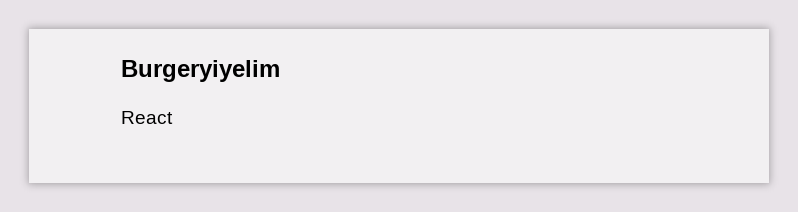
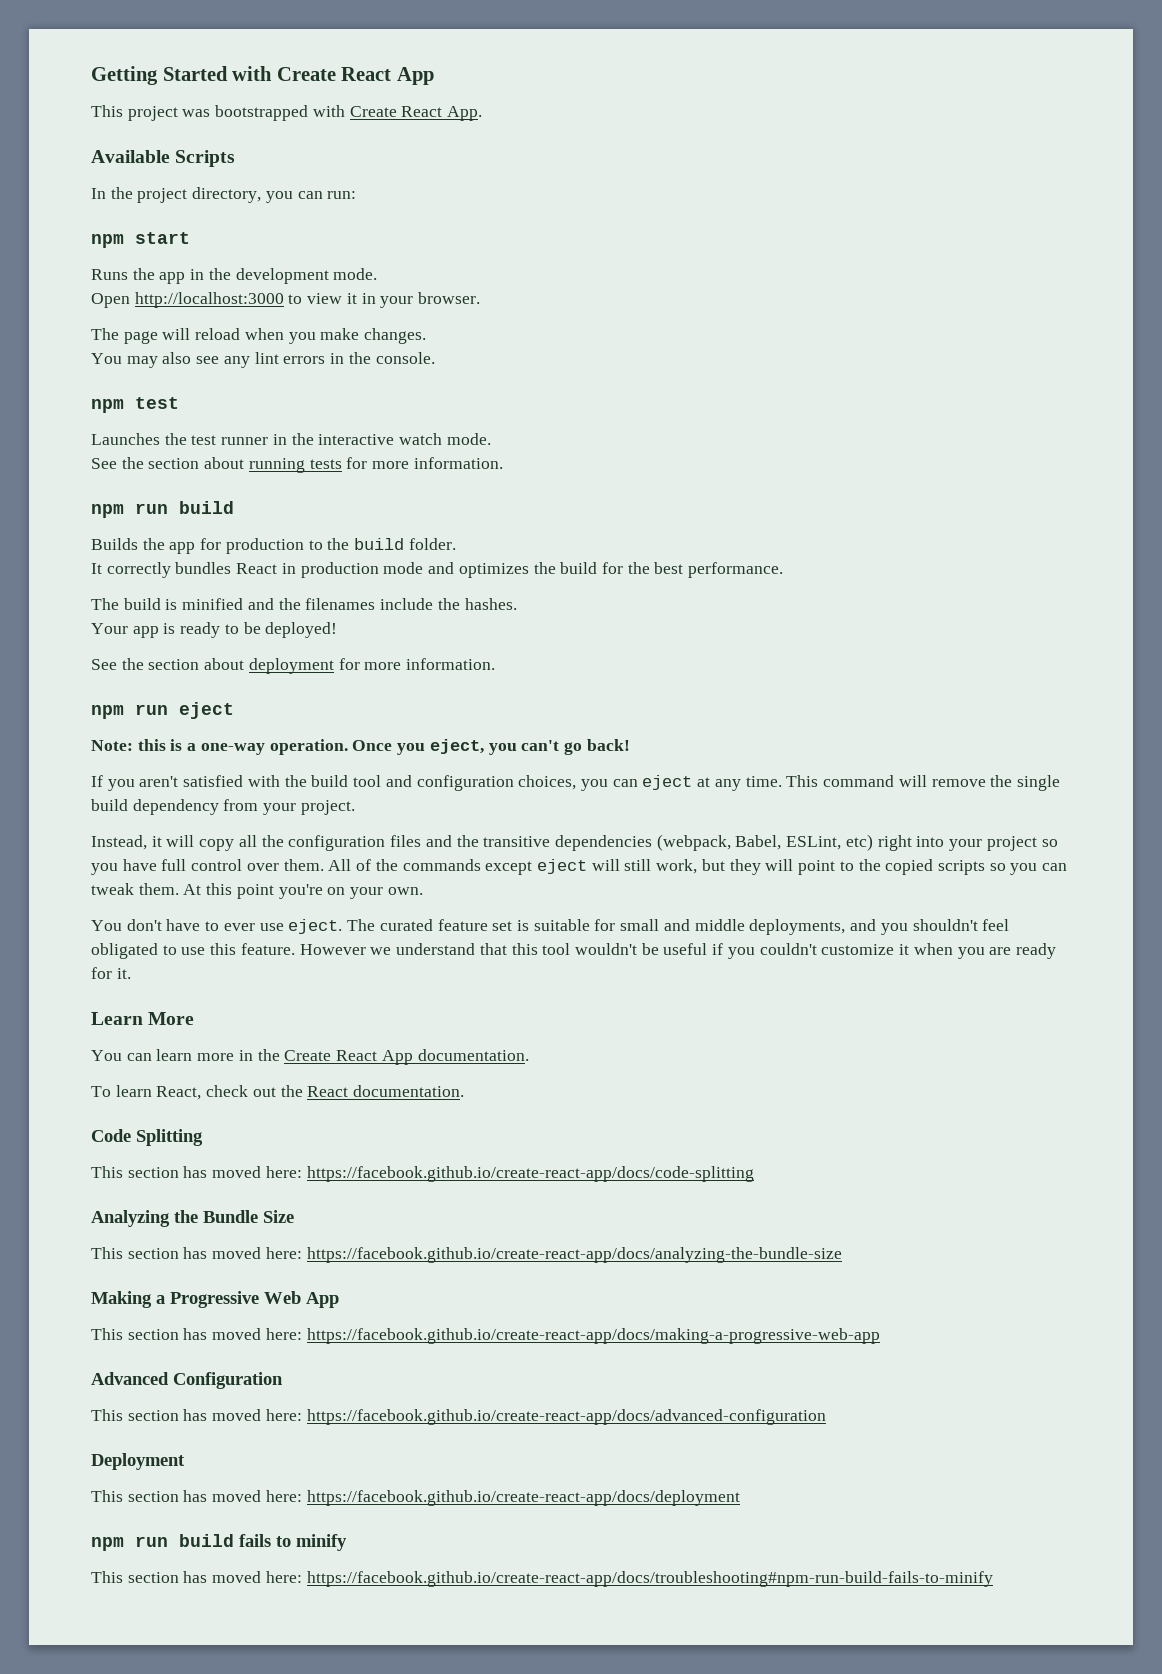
- Burgeryiyelim
- React
+ Getting Started with Create React App
+ This project was bootstrapped with Create React App.
+ Available Scripts
+ In the project directory, you can run:
+ npm start
+ Runs the app in the development mode.
+ Open http://localhost:3000 to view it in your browser.
+ The page will reload when you make changes.
+ You may also see any lint errors in the console.
+ npm test
+ Launches the test runner in the interactive watch mode.
+ See the section about running tests for more information.
+ npm run build
+ Builds the app for production to the build folder.
+ It correctly bundles React in production mode and optimizes the build for the best performance.
+ The build is minified and the filenames include the hashes.
+ Your app is ready to be deployed!
+ See the section about deployment for more information.
+ npm run eject
+ Note: this is a one-way operation. Once you eject, you can't go back!
+ If you aren't satisfied with the build tool and configuration choices, you can eject at any time. This command will remove the single build dependency from your project.
+ Instead, it will copy all the configuration files and the transitive dependencies (webpack, Babel, ESLint, etc) right into your project so you have full control over them. All of the commands except eject will still work, but they will point to the copied scripts so you can tweak them. At this point you're on your own.
+ You don't have to ever use eject. The curated feature set is suitable for small and middle deployments, and you shouldn't feel obligated to use this feature. However we understand that this tool wouldn't be useful if you couldn't customize it when you are ready for it.
+ Learn More
+ You can learn more in the Create React App documentation.
+ To learn React, check out the React documentation.
+ Code Splitting
+ This section has moved here: https://facebook.github.io/create-react-app/docs/code-splitting
+ Analyzing the Bundle Size
+ This section has moved here: https://facebook.github.io/create-react-app/docs/analyzing-the-bundle-size
+ Making a Progressive Web App
+ This section has moved here: https://facebook.github.io/create-react-app/docs/making-a-progressive-web-app
+ Advanced Configuration
+ This section has moved here: https://facebook.github.io/create-react-app/docs/advanced-configuration
+ Deployment
+ This section has moved here: https://facebook.github.io/create-react-app/docs/deployment
+ npm run build fails to minify
+ This section has moved here: https://facebook.github.io/create-react-app/docs/troubleshooting#npm-run-build-fails-to-minify

